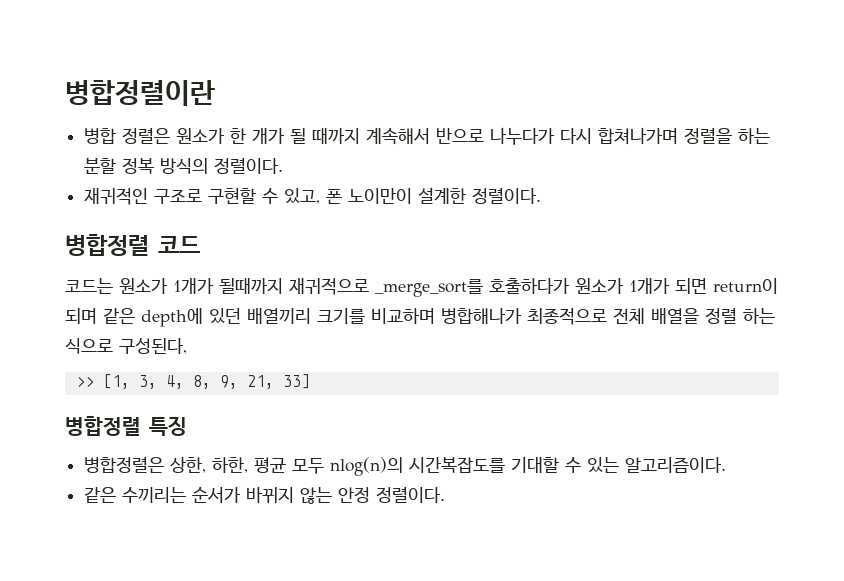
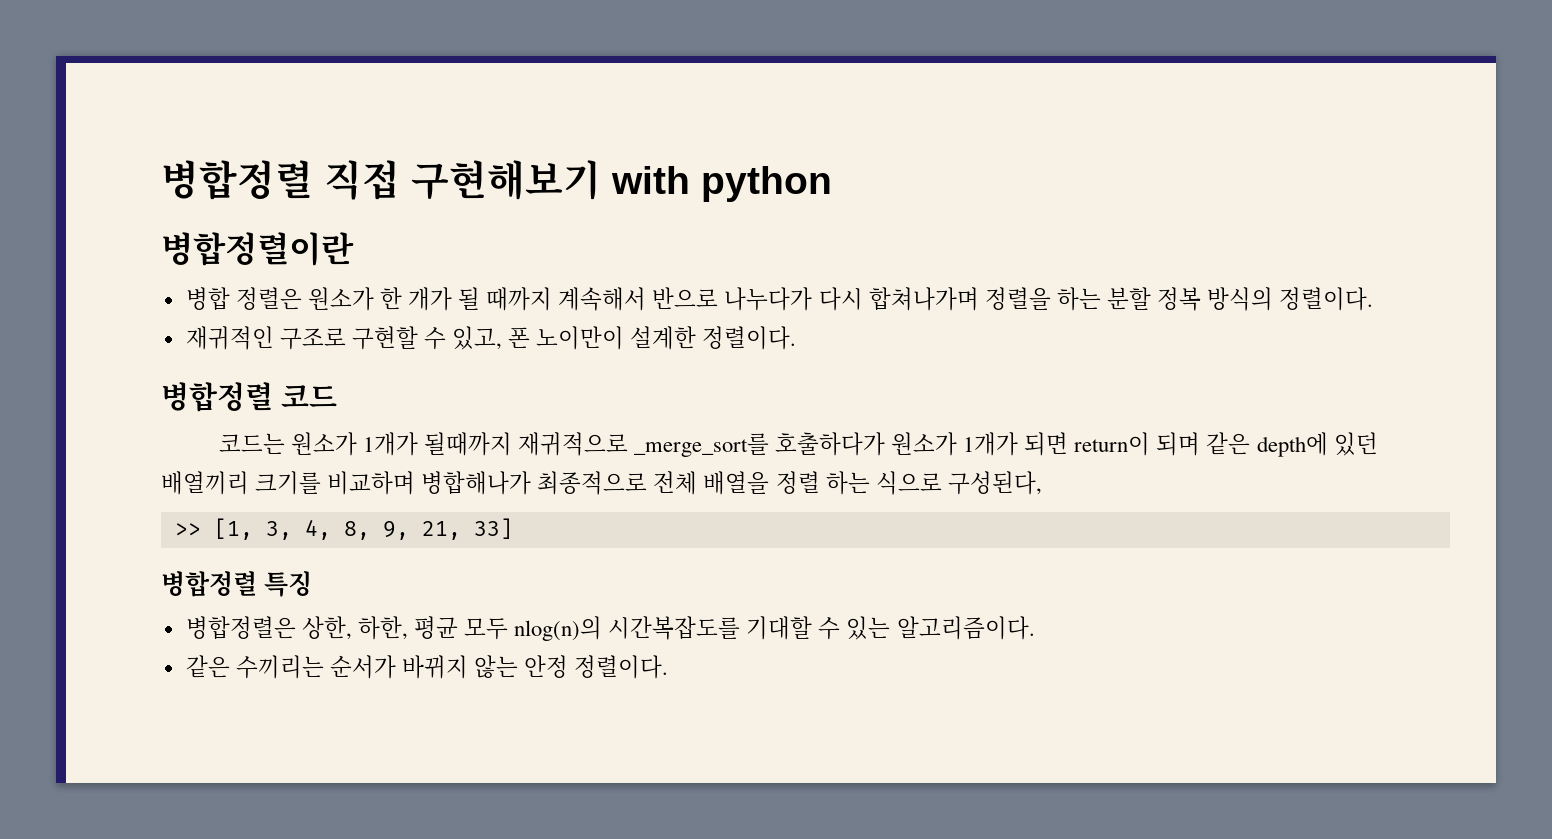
+ 병합정렬 직접 구현해보기 with python

